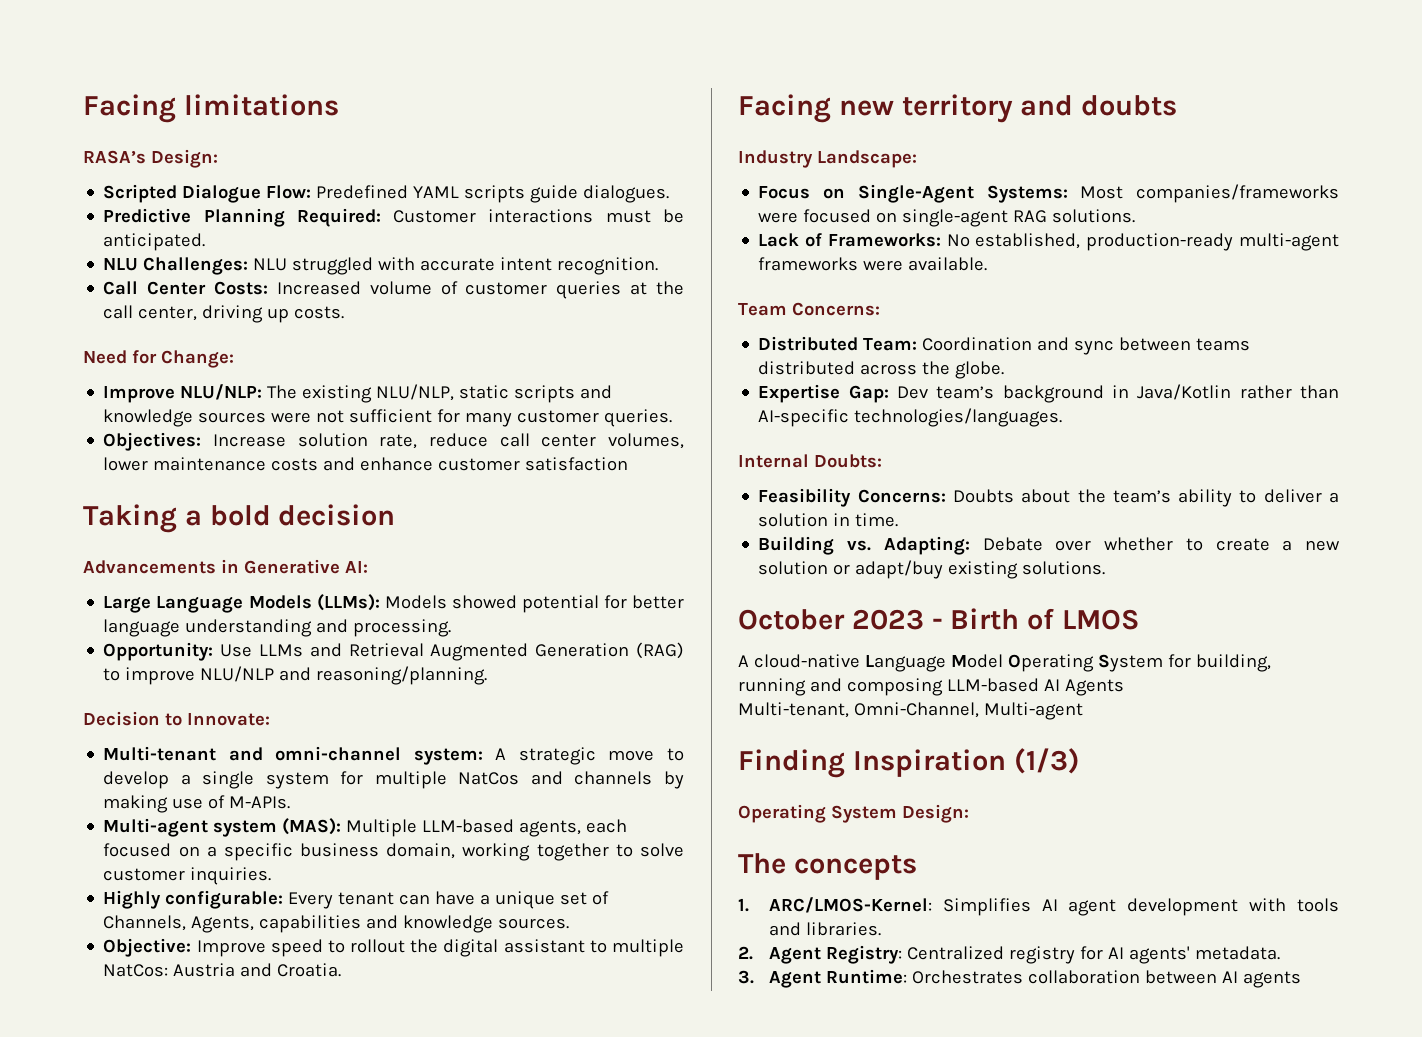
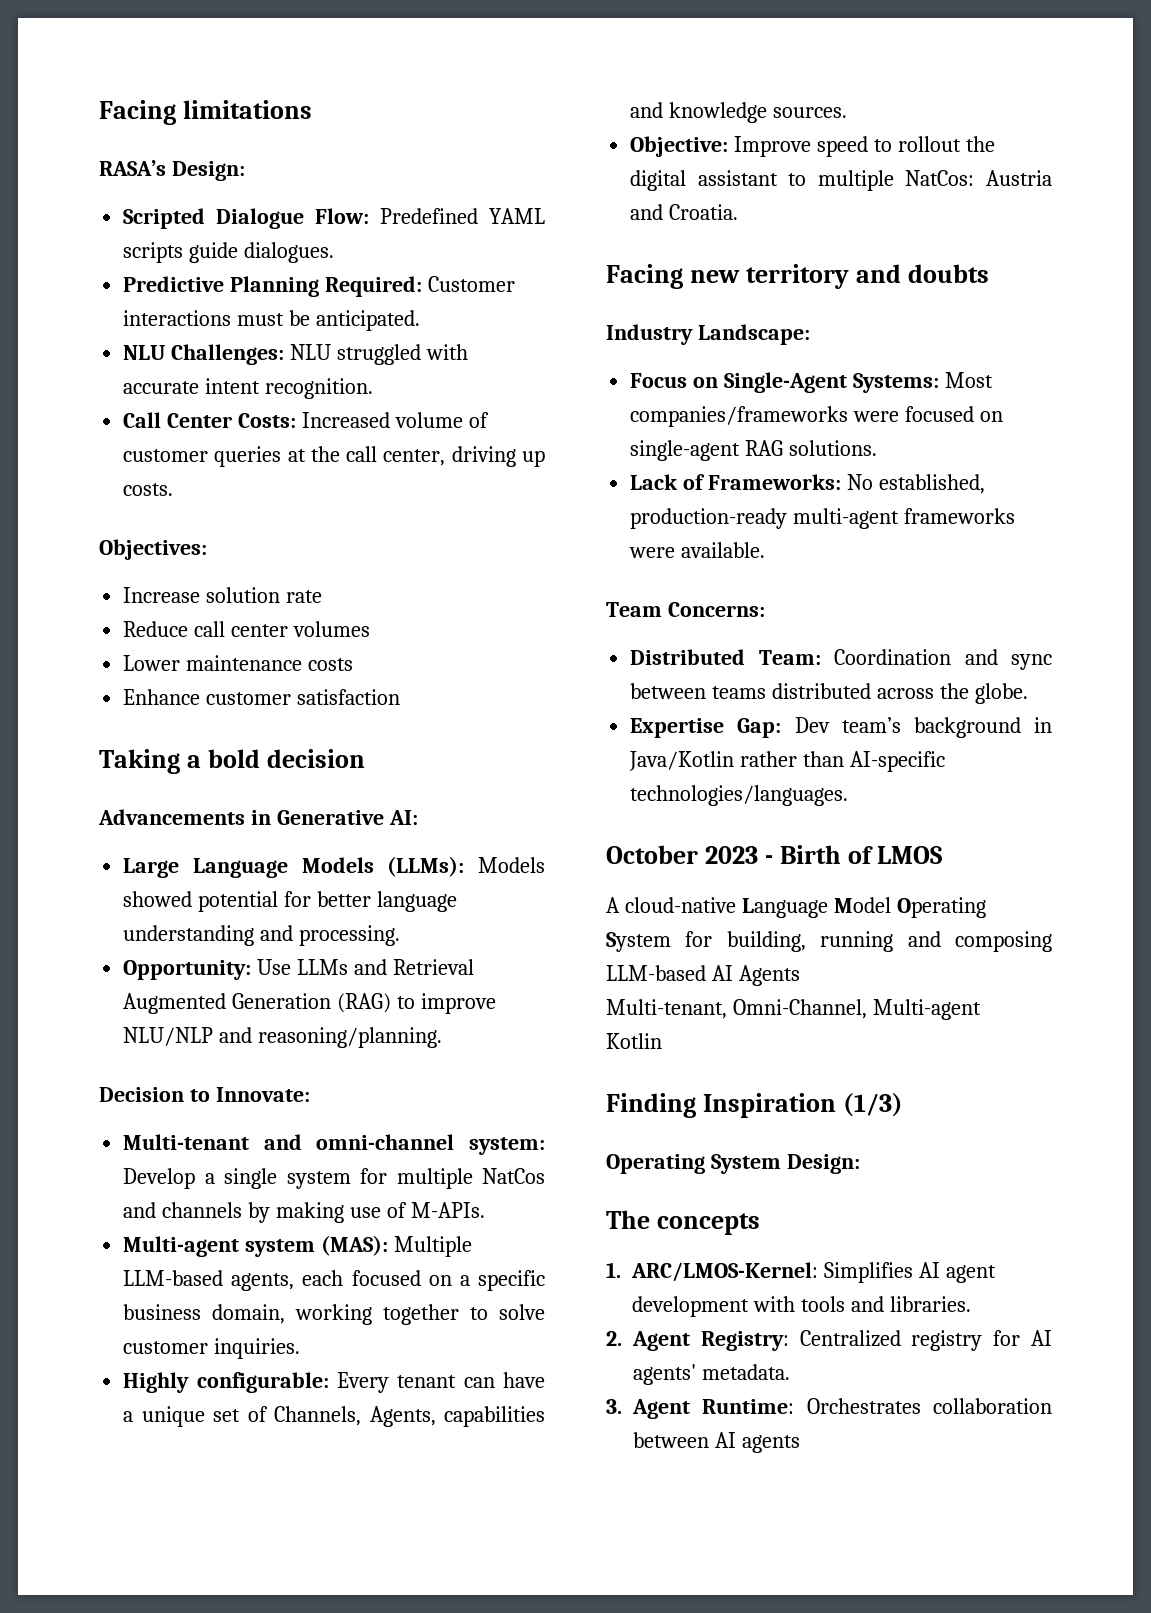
- Need for Change:
- Improve NLU/NLP: The existing NLU/NLP, static scripts and knowledge sources were not sufficient for many customer queries.
- Objectives: Increase solution rate, reduce call center volumes, lower maintenance costs and enhance customer satisfaction
+ Objectives:
+ Increase solution rate
+ Reduce call center volumes
+ Lower maintenance costs
+ Enhance customer satisfaction
- Multi-tenant and omni-channel system: A strategic move to develop a single system for multiple NatCos and channels by making use of M-APIs.
+ Multi-tenant and omni-channel system: Develop a single system for multiple NatCos and channels by making use of M-APIs.
- Internal Doubts:
- Feasibility Concerns: Doubts about the team’s ability to deliver a solution in time.
- Building vs. Adapting: Debate over whether to create a new solution or adapt/buy existing solutions.
+ Kotlin

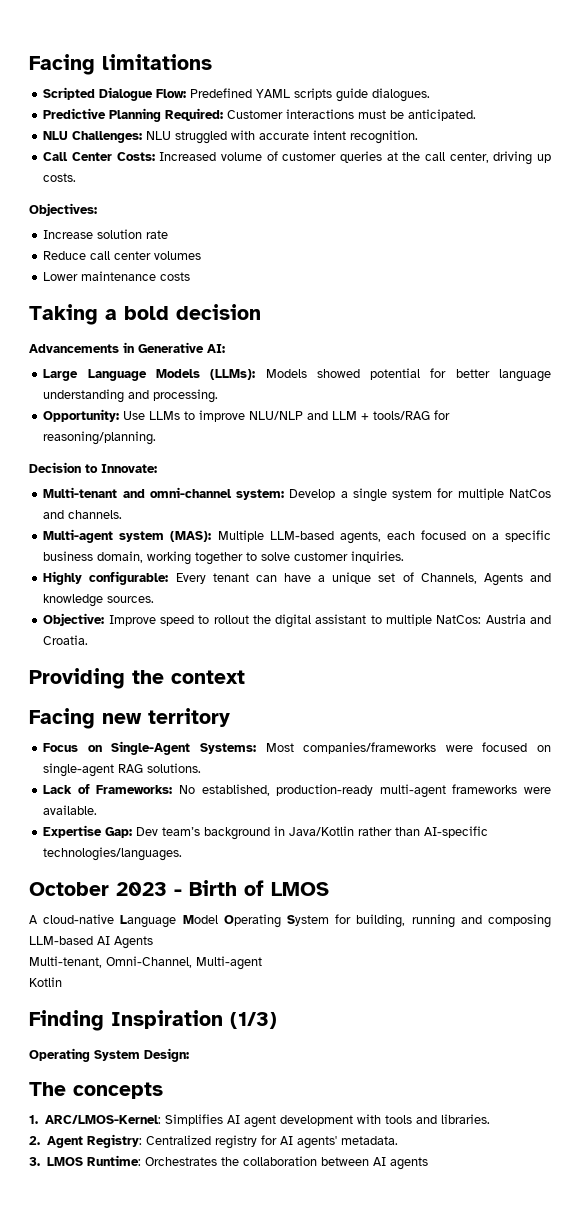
- RASA’s Design:
- Enhance customer satisfaction
- Opportunity: Use LLMs and Retrieval Augmented Generation (RAG) to improve NLU/NLP and reasoning/planning.
+ Opportunity: Use LLMs to improve NLU/NLP and LLM + tools/RAG for reasoning/planning.
- Multi-tenant and omni-channel system: Develop a single system for multiple NatCos and channels by making use of M-APIs.
+ Multi-tenant and omni-channel system: Develop a single system for multiple NatCos and channels.
- Highly configurable: Every tenant can have a unique set of Channels, Agents, capabilities and knowledge sources.
+ Highly configurable: Every tenant can have a unique set of Channels, Agents and knowledge sources.
+ Providing the context
- Facing new territory and doubts
- Industry Landscape:
+ Facing new territory
- Team Concerns:
- Distributed Team: Coordination and sync between teams distributed across the globe.
- 3. Agent Runtime: Orchestrates collaboration between AI agents
+ 3. LMOS Runtime: Orchestrates the collaboration between AI agents

